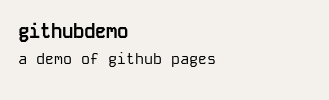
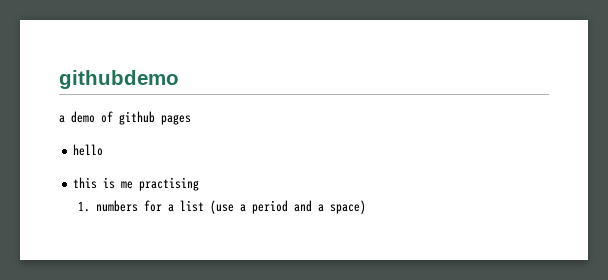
+ hello
+ this is me practising
+ 1. numbers for a list (use a period and a space)

